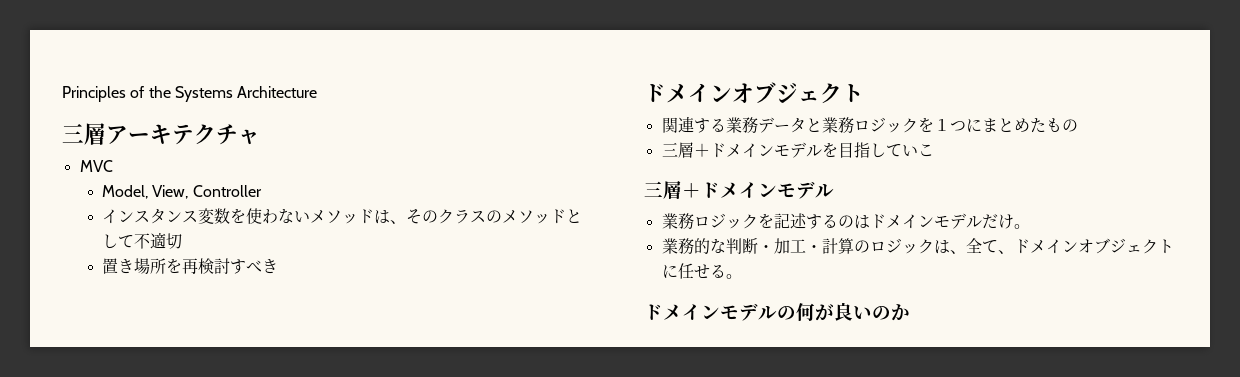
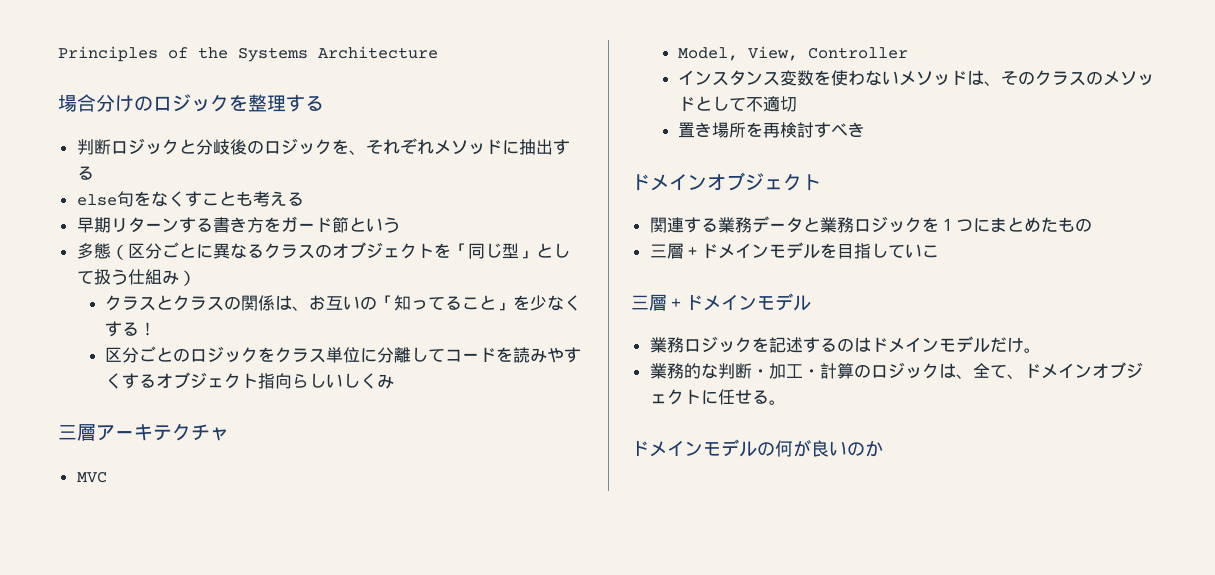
+ 場合分けのロジックを整理する
+ 判断ロジックと分岐後のロジックを、それぞれメソッドに抽出する
+ else句をなくすことも考える
+ 早期リターンする書き方をガード節という
+ 多態（区分ごとに異なるクラスのオブジェクトを「同じ型」として扱う仕組み）
+ クラスとクラスの関係は、お互いの「知ってること」を少なくする！
+ 区分ごとのロジックをクラス単位に分離してコードを読みやすくするオブジェクト指向らしいしくみ

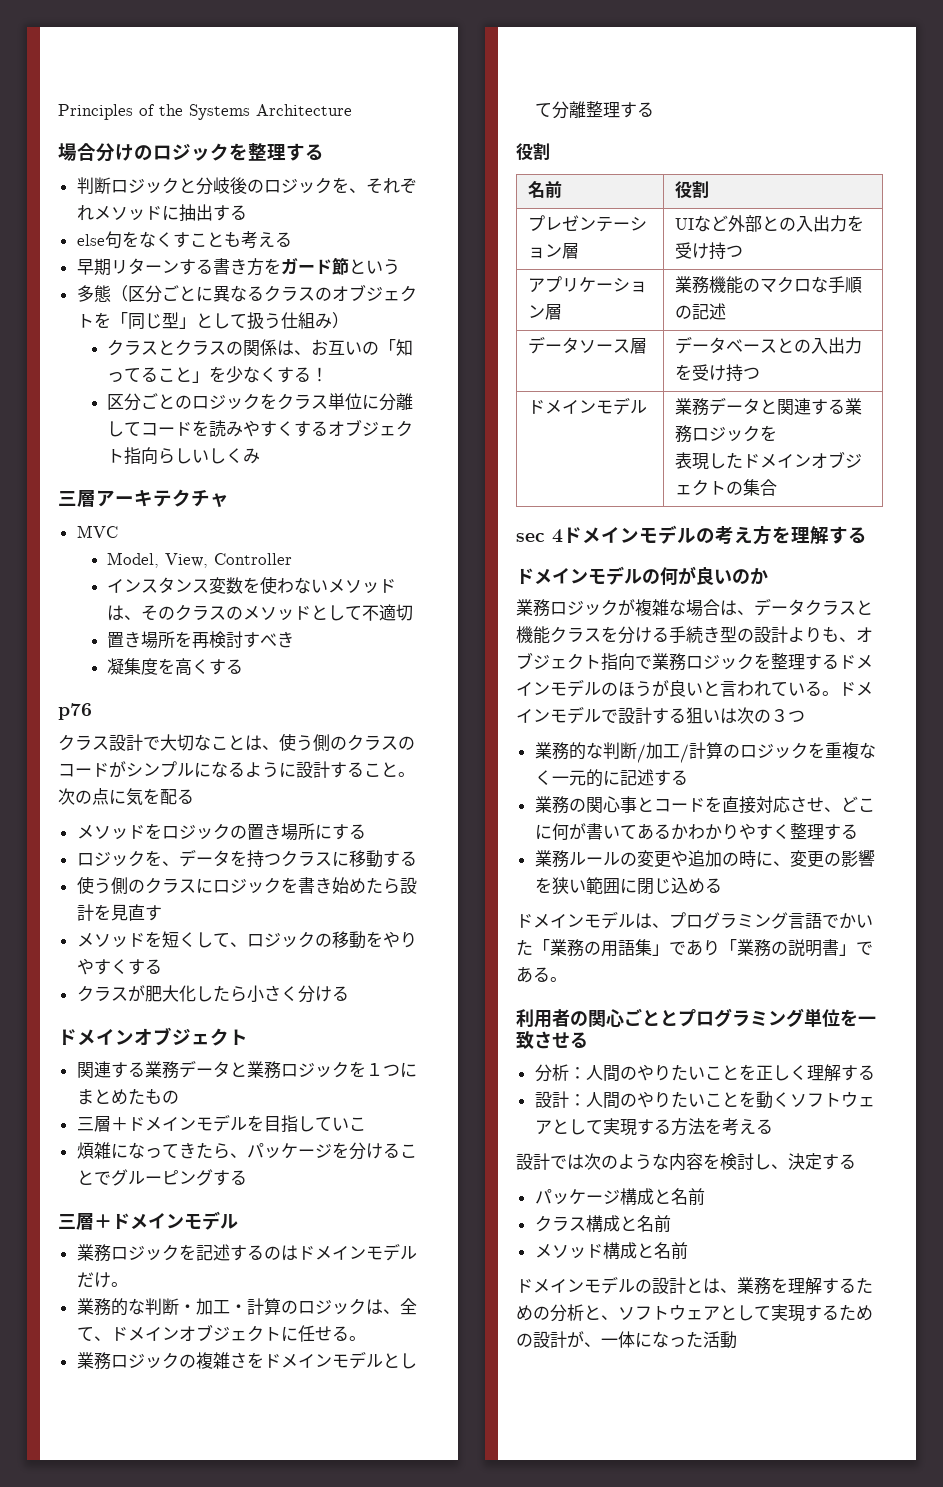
+ 凝集度を高くする
+ p76
+ クラス設計で大切なことは、使う側のクラスのコードがシンプルになるように設計すること。次の点に気を配る
+ メソッドをロジックの置き場所にする
+ ロジックを、データを持つクラスに移動する
+ 使う側のクラスにロジックを書き始めたら設計を見直す
+ メソッドを短くして、ロジックの移動をやりやすくする
+ クラスが肥大化したら小さく分ける
+ 煩雑になってきたら、パッケージを分けることでグルーピングする
+ 業務ロジックの複雑さをドメインモデルとして分離整理する
+ 役割
+ 名前 | 役割
+ プレゼンテーション層 | UIなど外部との入出力を受け持つ
+ アプリケーション層 | 業務機能のマクロな手順の記述
+ データソース層 | データベースとの入出力を受け持つ
+ ドメインモデル | 業務データと関連する業務ロジックを
+ 表現したドメインオブジェクトの集合
+ sec 4ドメインモデルの考え方を理解する
+ 業務ロジックが複雑な場合は、データクラスと機能クラスを分ける手続き型の設計よりも、オブジェクト指向で業務ロジックを整理するドメインモデルのほうが良いと言われている。ドメインモデルで設計する狙いは次の３つ
+ 業務的な判断/加工/計算のロジックを重複なく一元的に記述する
+ 業務の関心事とコードを直接対応させ、どこに何が書いてあるかわかりやすく整理する
+ 業務ルールの変更や追加の時に、変更の影響を狭い範囲に閉じ込める
+ ドメインモデルは、プログラミング言語でかいた「業務の用語集」であり「業務の説明書」である。
+ 利用者の関心ごととプログラミング単位を一致させる
+ 分析：人間のやりたいことを正しく理解する
+ 設計：人間のやりたいことを動くソフトウェアとして実現する方法を考える
+ 設計では次のような内容を検討し、決定する
+ パッケージ構成と名前
+ クラス構成と名前
+ メソッド構成と名前
+ ドメインモデルの設計とは、業務を理解するための分析と、ソフトウェアとして実現するための設計が、一体になった活動

